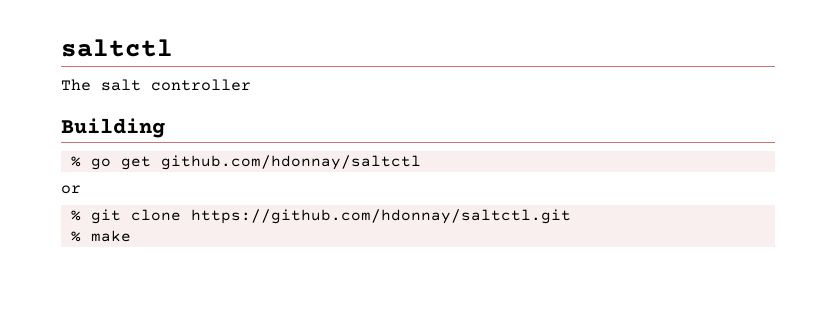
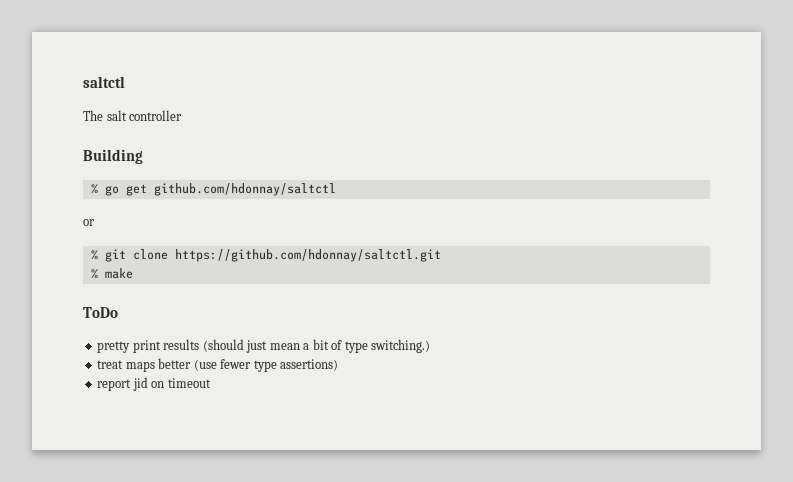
+ ToDo
+ pretty print results (should just mean a bit of type switching.)
+ treat maps better (use fewer type assertions)
+ report jid on timeout

